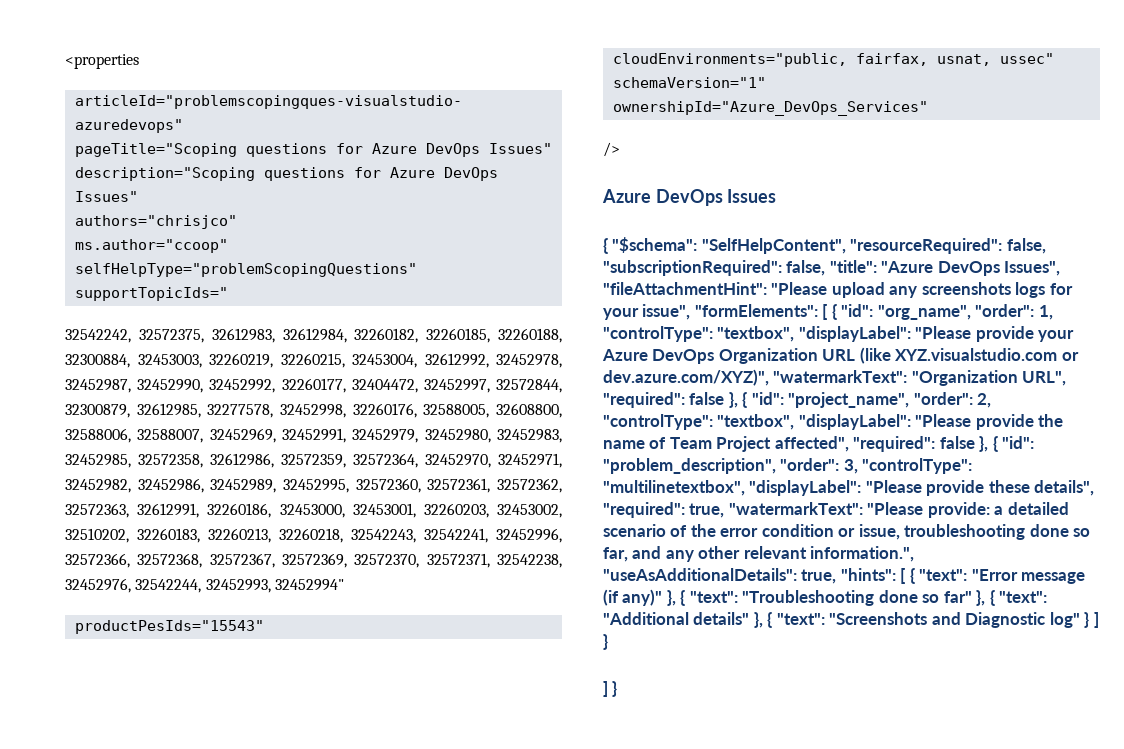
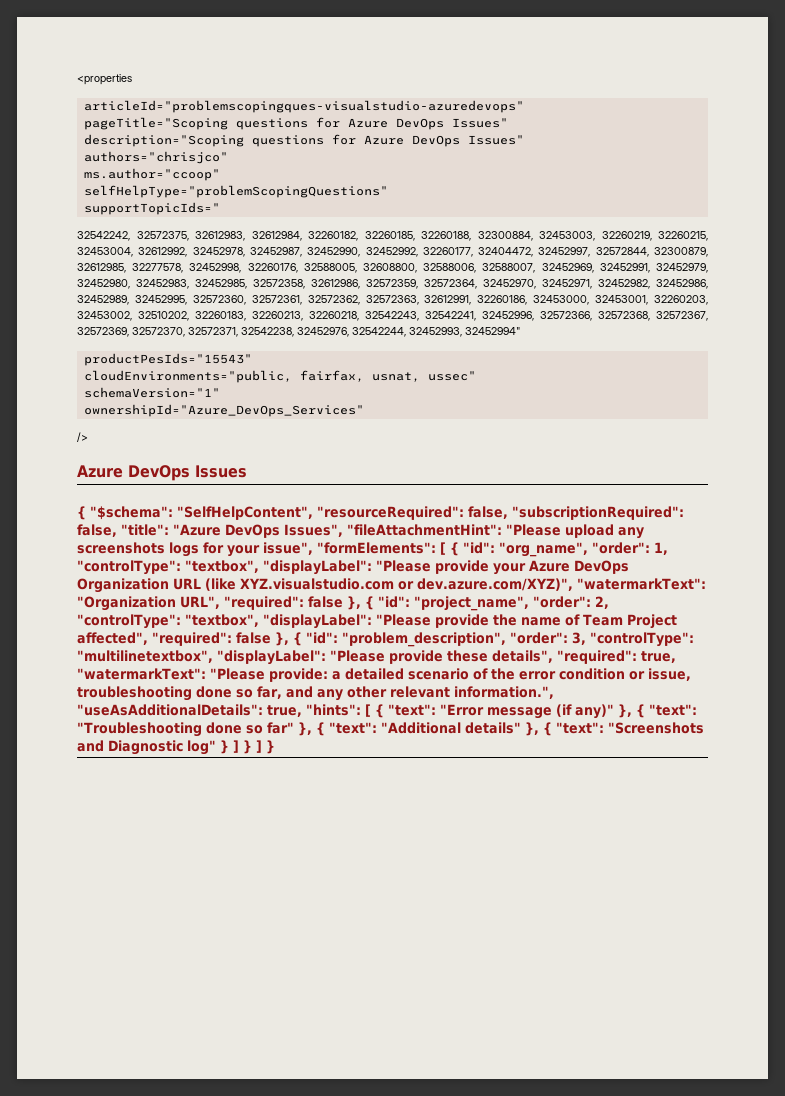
- "Screenshots and Diagnostic log" } ] }
- ] }
+ "Screenshots and Diagnostic log" } ] } ] }

